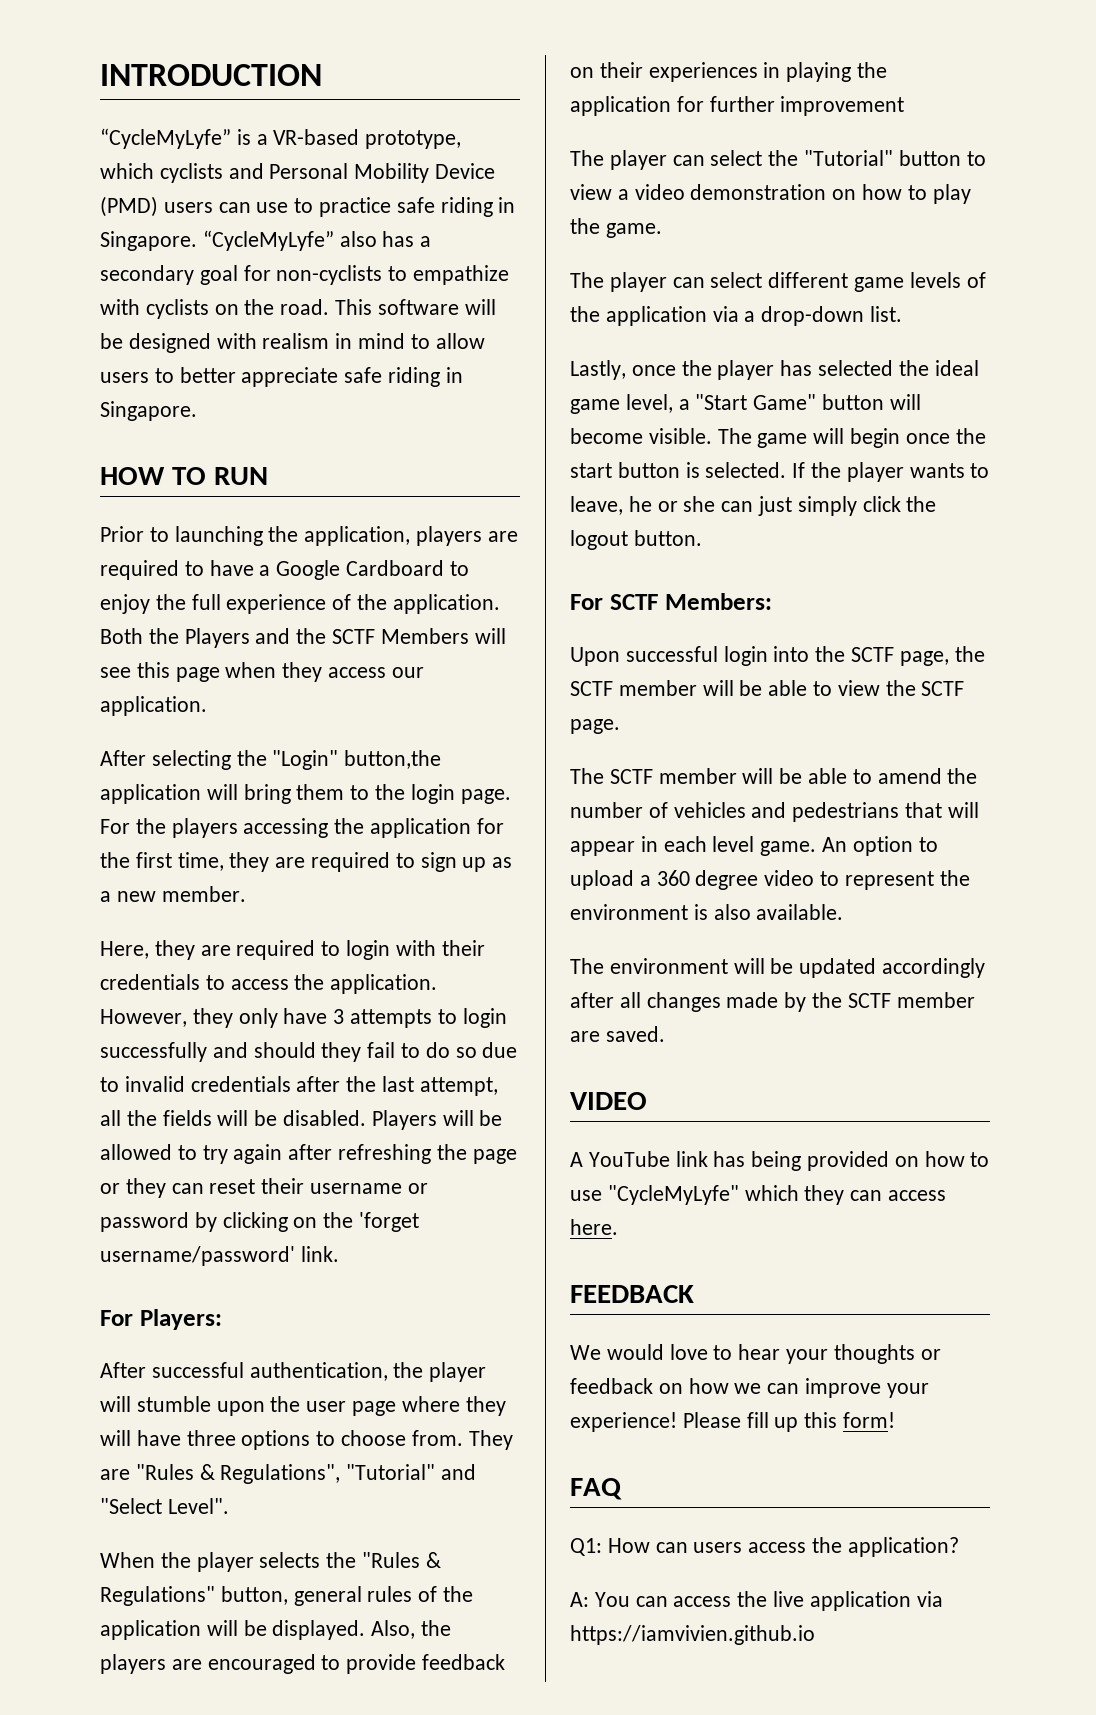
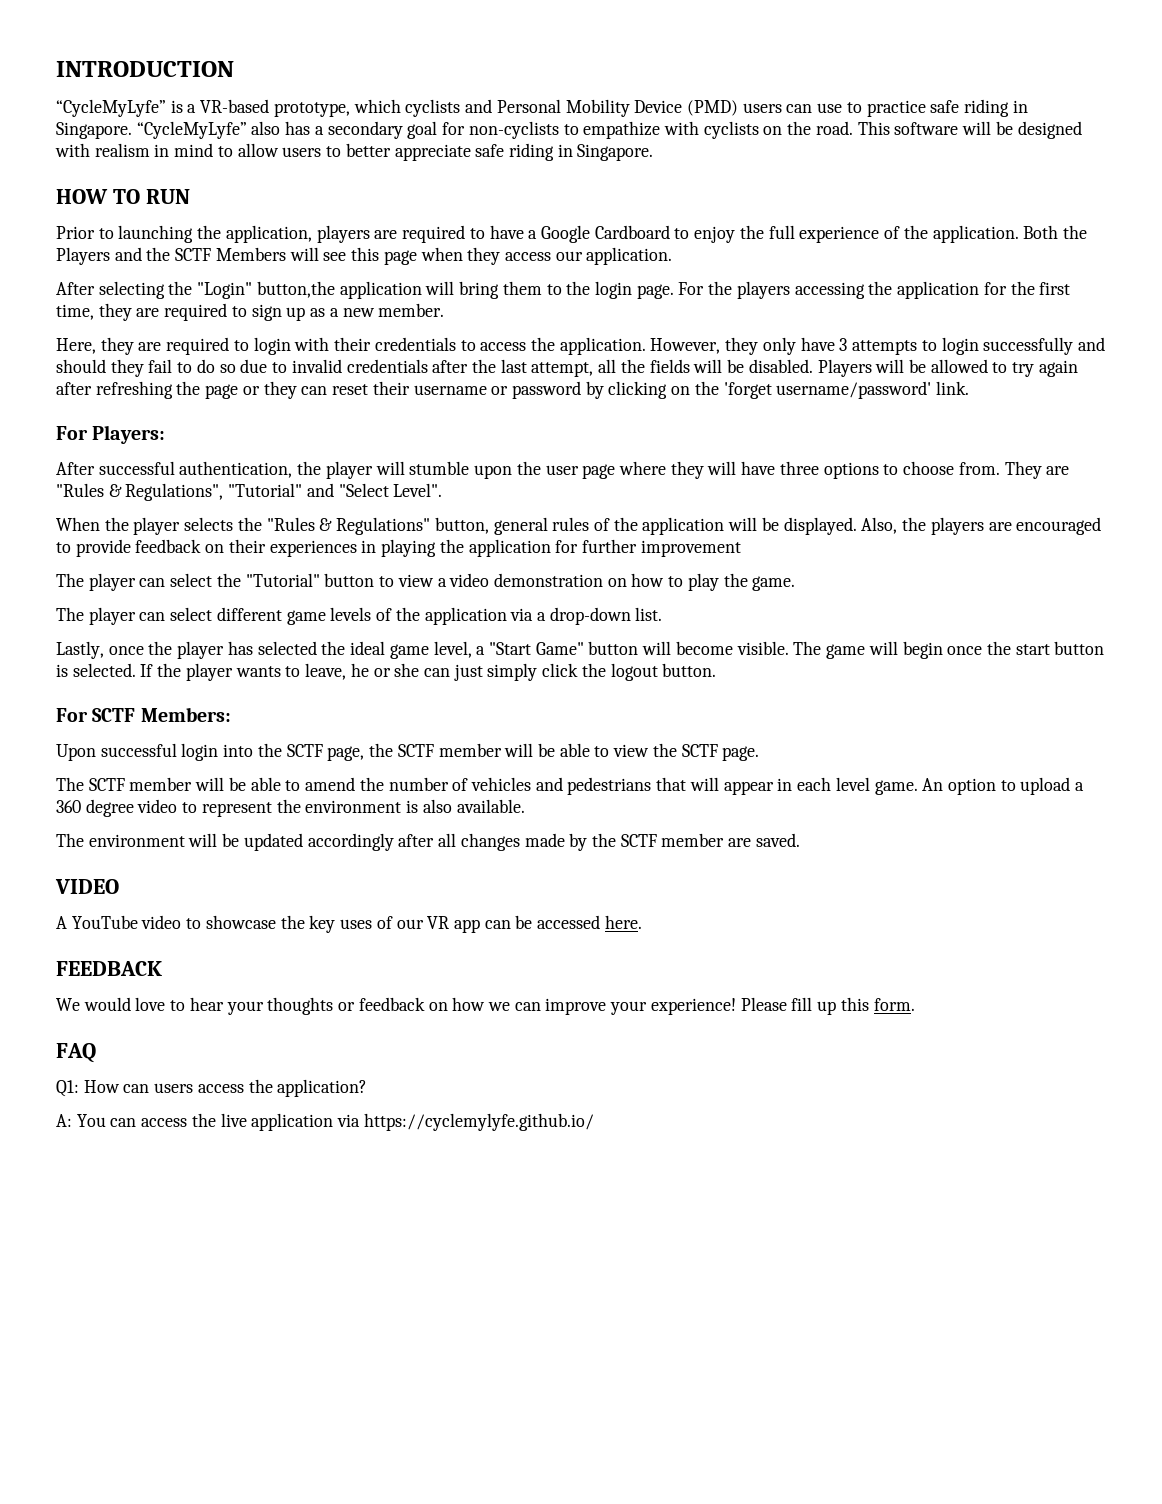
- A YouTube link has being provided on how to use "CycleMyLyfe" which they can access here.
+ A YouTube video to showcase the key uses of our VR app can be accessed here.
- Please fill up this form!
+ Please fill up this form.
- A: You can access the live application via https://iamvivien.github.io
+ A: You can access the live application via https://cyclemylyfe.github.io/

